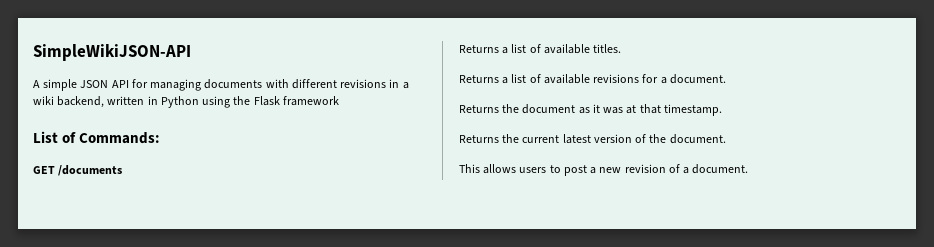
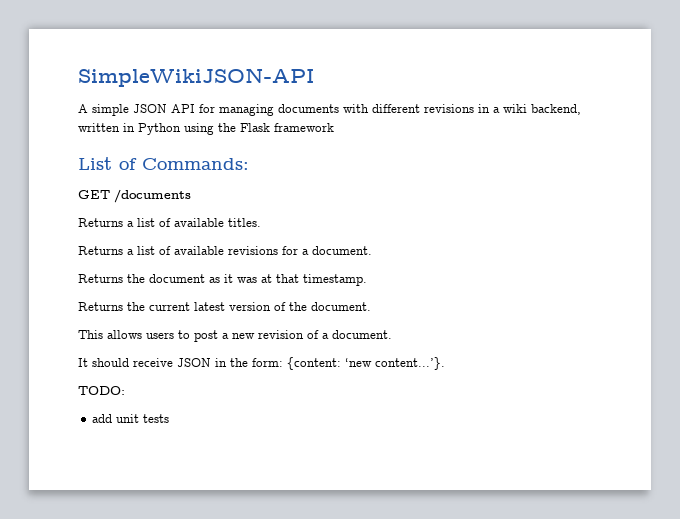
+ It should receive JSON in the form: {content: ‘new content...’}.
+ TODO:
+ add unit tests

